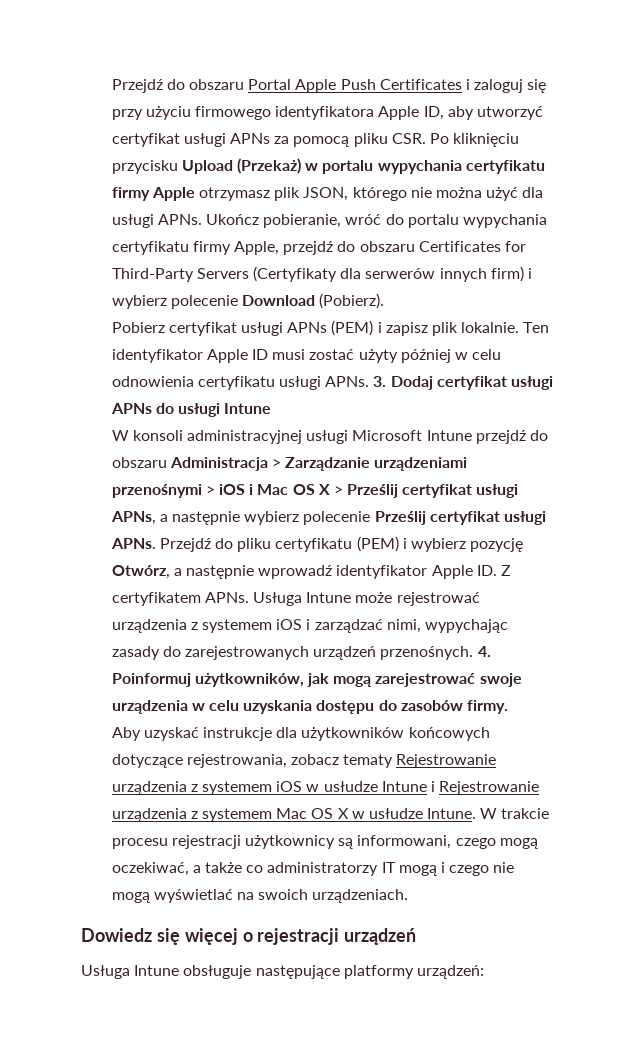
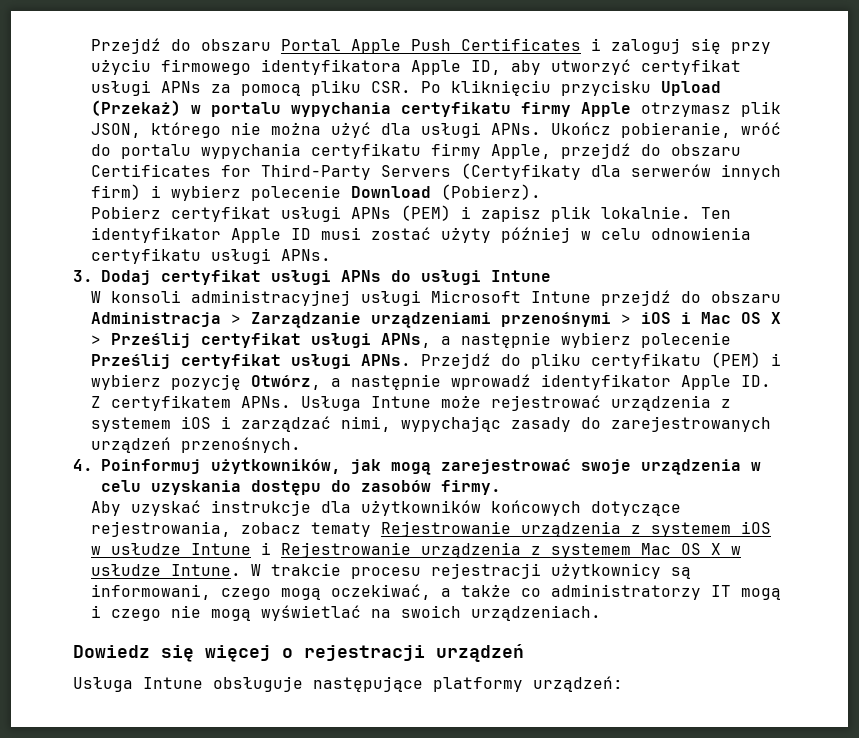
- Ten identyfikator Apple ID musi zostać użyty później w celu odnowienia certyfikatu usługi APNs. 3. Dodaj certyfikat usługi APNs do usługi Intune
+ Ten identyfikator Apple ID musi zostać użyty później w celu odnowienia certyfikatu usługi APNs.
+ 3. Dodaj certyfikat usługi APNs do usługi Intune
- Usługa Intune może rejestrować urządzenia z systemem iOS i zarządzać nimi, wypychając zasady do zarejestrowanych urządzeń przenośnych. 4. Poinformuj użytkowników, jak mogą zarejestrować swoje urządzenia w celu uzyskania dostępu do zasobów firmy.
+ Usługa Intune może rejestrować urządzenia z systemem iOS i zarządzać nimi, wypychając zasady do zarejestrowanych urządzeń przenośnych.
+ 4. Poinformuj użytkowników, jak mogą zarejestrować swoje urządzenia w celu uzyskania dostępu do zasobów firmy.

